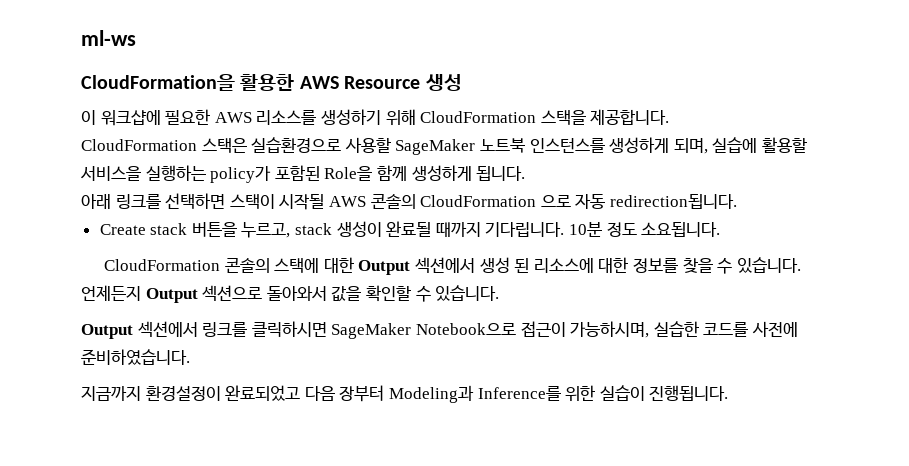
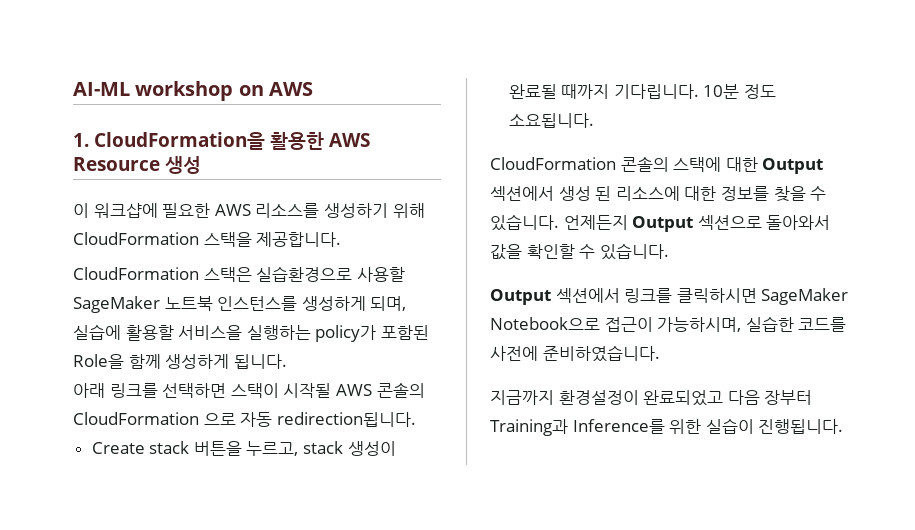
- ml-ws
- CloudFormation을 활용한 AWS Resource 생성
+ AI-ML workshop on AWS
+ 1. CloudFormation을 활용한 AWS Resource 생성
- 지금까지 환경설정이 완료되었고 다음 장부터 Modeling과 Inference를 위한 실습이 진행됩니다.
+ 지금까지 환경설정이 완료되었고 다음 장부터 Training과 Inference를 위한 실습이 진행됩니다.

